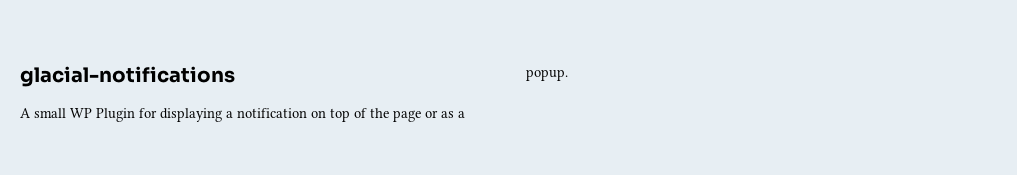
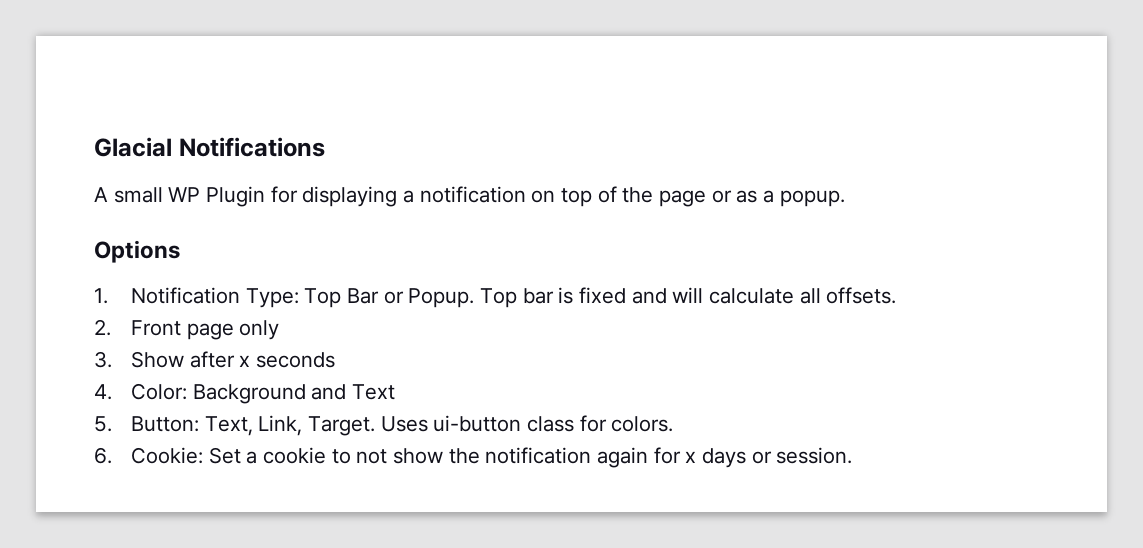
- glacial-notifications
+ Glacial Notifications
+ Options
+ 1. Notification Type: Top Bar or Popup. Top bar is fixed and will calculate all offsets.
+ 2. Front page only
+ 3. Show after x seconds
+ 4. Color: Background and Text
+ 5. Button: Text, Link, Target. Uses ui-button class for colors.
+ 6. Cookie: Set a cookie to not show the notification again for x days or session.

